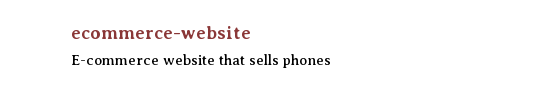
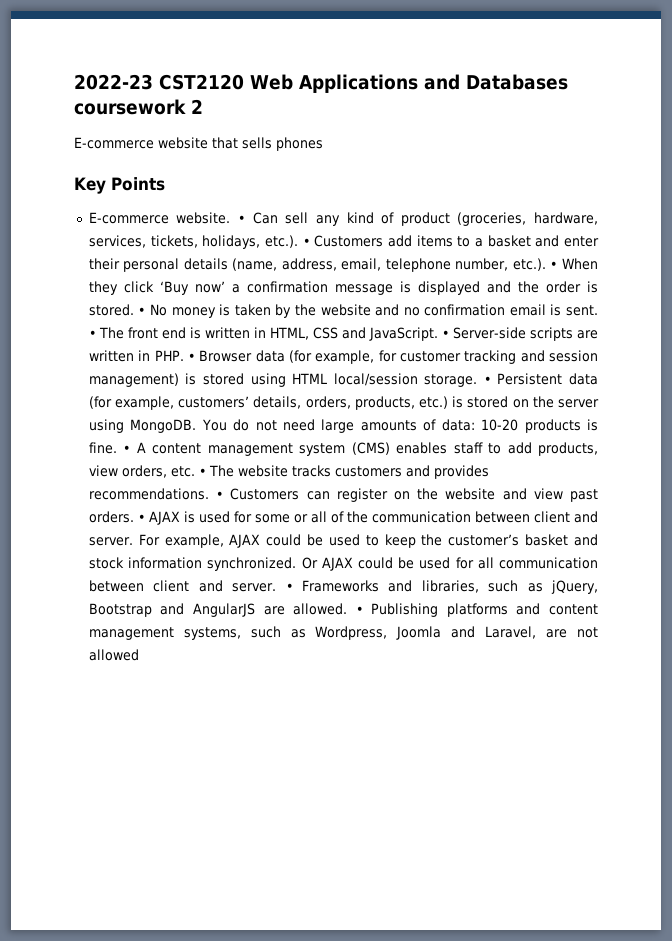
- ecommerce-website
+ 2022-23 CST2120 Web Applications and Databases coursework 2
+ Key Points
+ E-commerce website. • Can sell any kind of product (groceries, hardware, services, tickets, holidays, etc.). • Customers add items to a basket and enter their personal details (name, address, email, telephone number, etc.). • When they click ‘Buy now’ a confirmation message is displayed and the order is stored. • No money is taken by the website and no confirmation email is sent. • The front end is written in HTML, CSS and JavaScript. • Server-side scripts are written in PHP. • Browser data (for example, for customer tracking and session management) is stored using HTML local/session storage. • Persistent data (for example, customers’ details, orders, products, etc.) is stored on the server using MongoDB. You do not need large amounts of data: 10-20 products is fine. • A content management system (CMS) enables staff to add products, view orders, etc. • The website tracks customers and provides recommendations. • Customers can register on the website and view past orders. • AJAX is used for some or all of the communication between client and server. For example, AJAX could be used to keep the customer’s basket and stock information synchronized. Or AJAX could be used for all communication between client and server. • Frameworks and libraries, such as jQuery, Bootstrap and AngularJS are allowed. • Publishing platforms and content management systems, such as Wordpress, Joomla and Laravel, are not allowed

